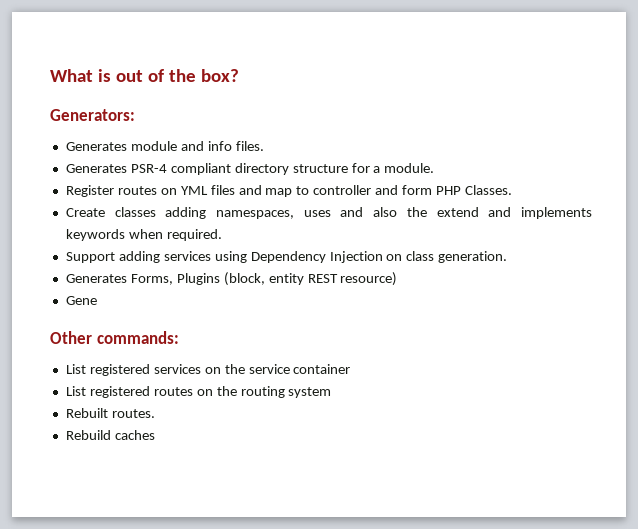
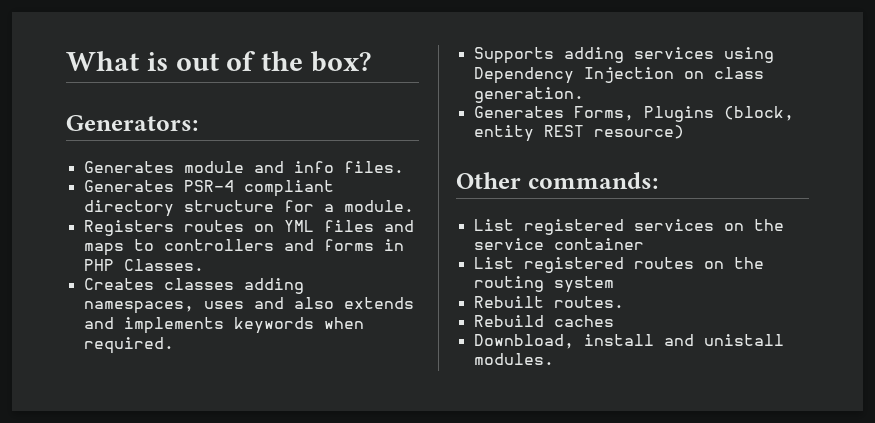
- Register routes on YML files and map to controller and form PHP Classes.
+ Registers routes on YML files and maps to controllers and forms in PHP Classes.
- Create classes adding namespaces, uses and also the extend and implements keywords when required.
+ Creates classes adding namespaces, uses and also extends and implements keywords when required.
- Support adding services using Dependency Injection on class generation.
+ Supports adding services using Dependency Injection on class generation.
- Gene
+ Downbload, install and unistall modules.

